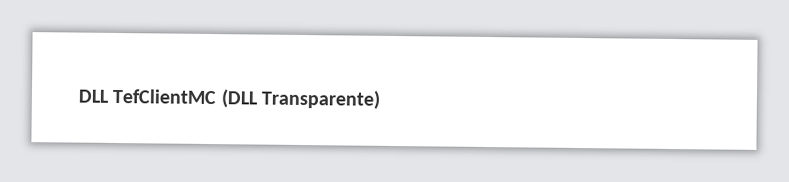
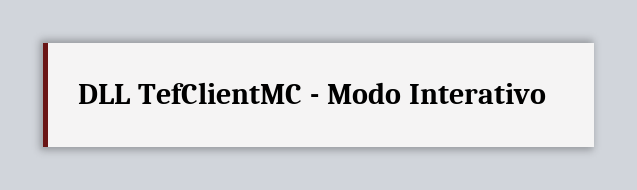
- DLL TefClientMC (DLL Transparente)
+ DLL TefClientMC - Modo Interativo

